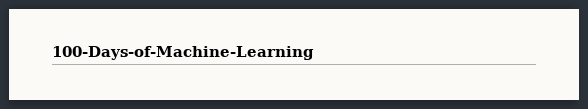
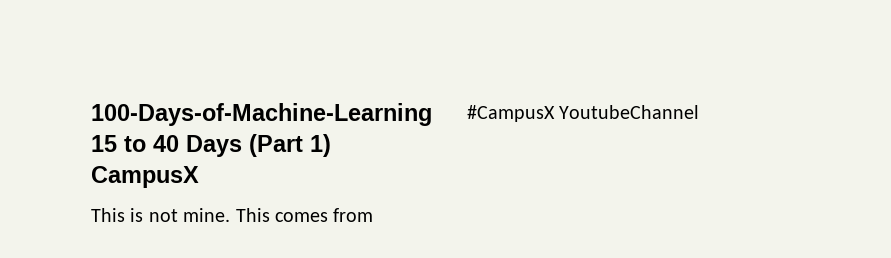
- 100-Days-of-Machine-Learning
+ 100-Days-of-Machine-Learning 15 to 40 Days (Part 1) CampusX
+ This is not mine. This comes from #CampusX YoutubeChannel

